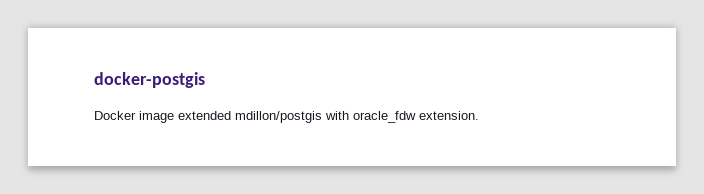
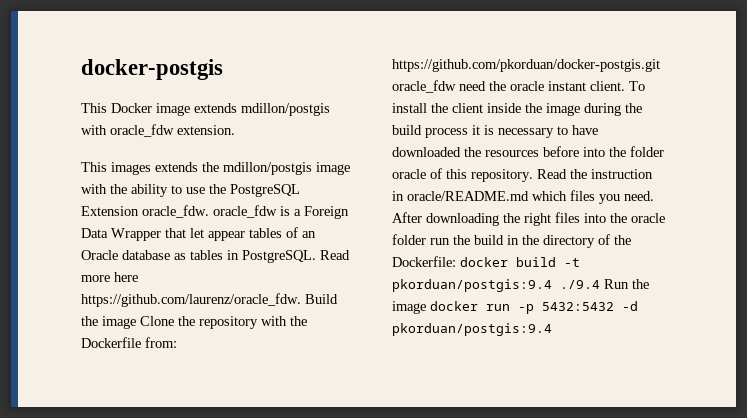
- Docker image extended mdillon/postgis with oracle_fdw extension.
+ This Docker image extends mdillon/postgis with oracle_fdw extension.
+ This images extends the mdillon/postgis image with the ability to use the PostgreSQL Extension oracle_fdw. oracle_fdw is a Foreign Data Wrapper that let appear tables of an Oracle database as tables in PostgreSQL. Read more here https://github.com/laurenz/oracle_fdw. Build the image Clone the repository with the Dockerfile from: https://github.com/pkorduan/docker-postgis.git oracle_fdw need the oracle instant client. To install the client inside the image during the build process it is necessary to have downloaded the resources before into the folder oracle of this repository. Read the instruction in oracle/README.md which files you need. After downloading the right files into the oracle folder run the build in the directory of the Dockerfile: docker build -t pkorduan/postgis:9.4 ./9.4 Run the image docker run -p 5432:5432 -d pkorduan/postgis:9.4

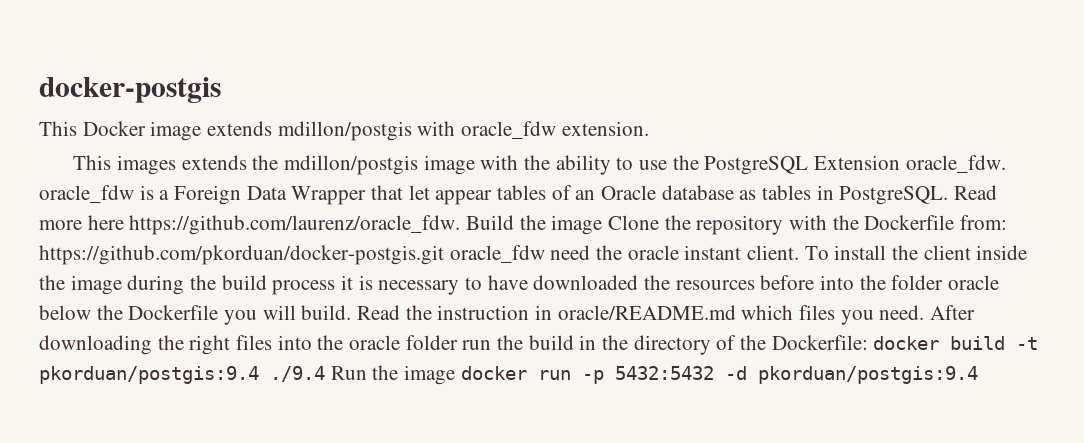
- To install the client inside the image during the build process it is necessary to have downloaded the resources before into the folder oracle of this repository.
+ To install the client inside the image during the build process it is necessary to have downloaded the resources before into the folder oracle below the Dockerfile you will build.

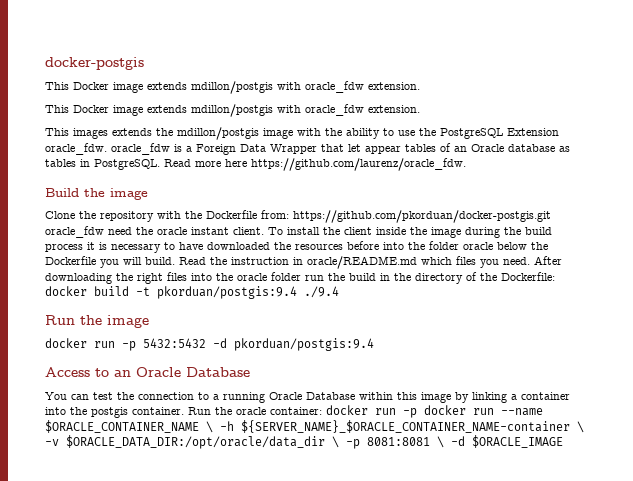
  docker-postgis
+ This Docker image extends mdillon/postgis with oracle_fdw extension.
- Read more here https://github.com/laurenz/oracle_fdw. Build the image Clone the repository with the Dockerfile from: https://github.com/pkorduan/docker-postgis.git oracle_fdw need the oracle instant client.
+ Read more here https://github.com/laurenz/oracle_fdw.
+ Build the image
+ Clone the repository with the Dockerfile from: https://github.com/pkorduan/docker-postgis.git oracle_fdw need the oracle instant client.
- After downloading the right files into the oracle folder run the build in the directory of the Dockerfile: docker build -t pkorduan/postgis:9.4 ./9.4 Run the image docker run -p 5432:5432 -d pkorduan/postgis:9.4
+ After downloading the right files into the oracle folder run the build in the directory of the Dockerfile: docker build -t pkorduan/postgis:9.4 ./9.4
+ Run the image
+ docker run -p 5432:5432 -d pkorduan/postgis:9.4
+ Access to an Oracle Database
+ You can test the connection to a running Oracle Database within this image by linking a container into the postgis container. Run the oracle container: docker run -p docker run --name $ORACLE_CONTAINER_NAME \ -h ${SERVER_NAME}_$ORACLE_CONTAINER_NAME-container \ -v $ORACLE_DATA_DIR:/opt/oracle/data_dir \ -p 8081:8081 \ -d $ORACLE_IMAGE

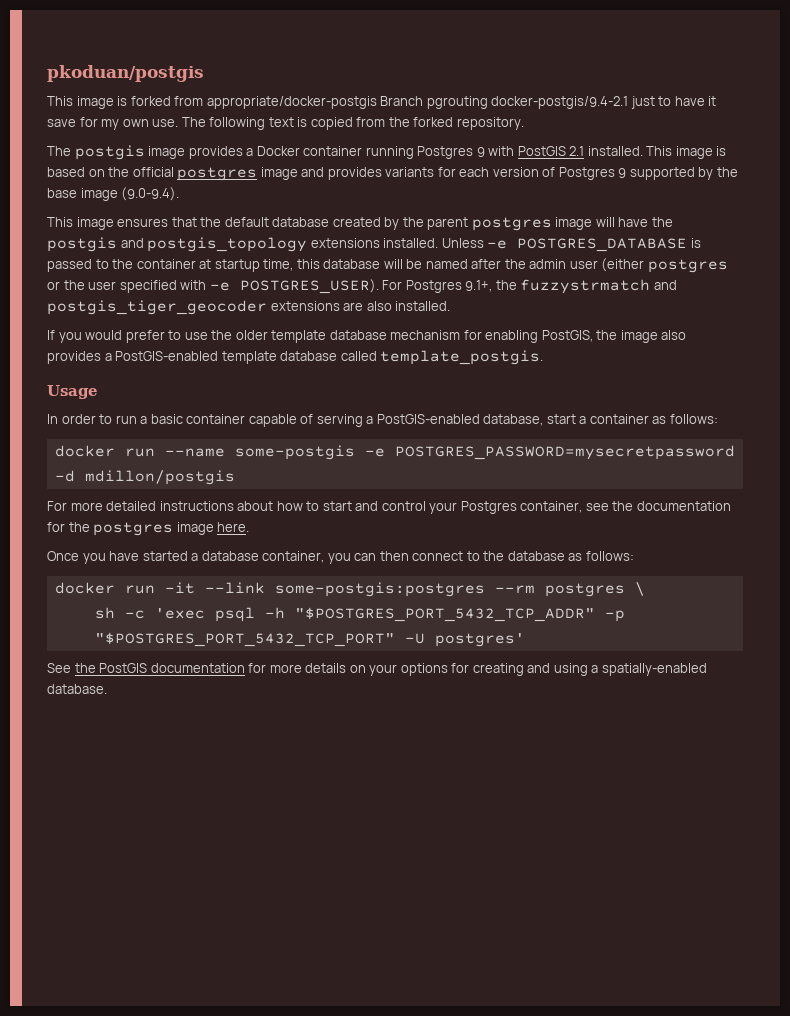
- docker-postgis
- This Docker image extends mdillon/postgis with oracle_fdw extension.
- This Docker image extends mdillon/postgis with oracle_fdw extension.
- This images extends the mdillon/postgis image with the ability to use the PostgreSQL Extension oracle_fdw. oracle_fdw is a Foreign Data Wrapper that let appear tables of an Oracle database as tables in PostgreSQL. Read more here https://github.com/laurenz/oracle_fdw.
- Build the image
- Clone the repository with the Dockerfile from: https://github.com/pkorduan/docker-postgis.git oracle_fdw need the oracle instant client. To install the client inside the image during the build process it is necessary to have downloaded the resources before into the folder oracle below the Dockerfile you will build. Read the instruction in oracle/README.md which files you need. After downloading the right files into the oracle folder run the build in the directory of the Dockerfile: docker build -t pkorduan/postgis:9.4 ./9.4
- Run the image
- docker run -p 5432:5432 -d pkorduan/postgis:9.4
- Access to an Oracle Database
- You can test the connection to a running Oracle Database within this image by linking a container into the postgis container. Run the oracle container: docker run -p docker run --name $ORACLE_CONTAINER_NAME \ -h ${SERVER_NAME}_$ORACLE_CONTAINER_NAME-container \ -v $ORACLE_DATA_DIR:/opt/oracle/data_dir \ -p 8081:8081 \ -d $ORACLE_IMAGE
+ pkoduan/postgis
+ This image is forked from appropriate/docker-postgis Branch pgrouting docker-postgis/9.4-2.1 just to have it save for my own use. The following text is copied from the forked repository.
+ The postgis image provides a Docker container running Postgres 9 with PostGIS 2.1 installed. This image is based on the official postgres image and provides variants for each version of Postgres 9 supported by the base image (9.0-9.4).
+ This image ensures that the default database created by the parent postgres image will have the postgis and postgis_topology extensions installed. Unless -e POSTGRES_DATABASE is passed to the container at startup time, this database will be named after the admin user (either postgres or the user specified with -e POSTGRES_USER). For Postgres 9.1+, the fuzzystrmatch and postgis_tiger_geocoder extensions are also installed.
+ If you would prefer to use the older template database mechanism for enabling PostGIS, the image also provides a PostGIS-enabled template database called template_postgis.
+ Usage
+ In order to run a basic container capable of serving a PostGIS-enabled database, start a container as follows:
+ docker run --name some-postgis -e POSTGRES_PASSWORD=mysecretpassword -d mdillon/postgis
+ For more detailed instructions about how to start and control your Postgres container, see the documentation for the postgres image here.
+ Once you have started a database container, you can then connect to the database as follows:
+ docker run -it --link some-postgis:postgres --rm postgres \
+ sh -c 'exec psql -h "$POSTGRES_PORT_5432_TCP_ADDR" -p "$POSTGRES_PORT_5432_TCP_PORT" -U postgres'
+ See the PostGIS documentation for more details on your options for creating and using a spatially-enabled database.

